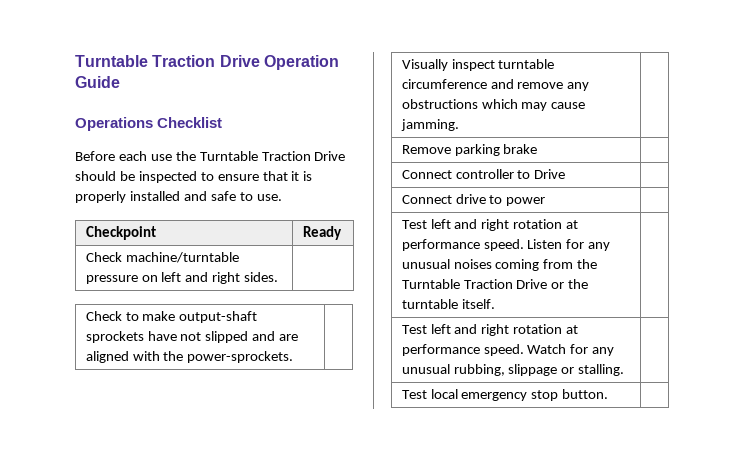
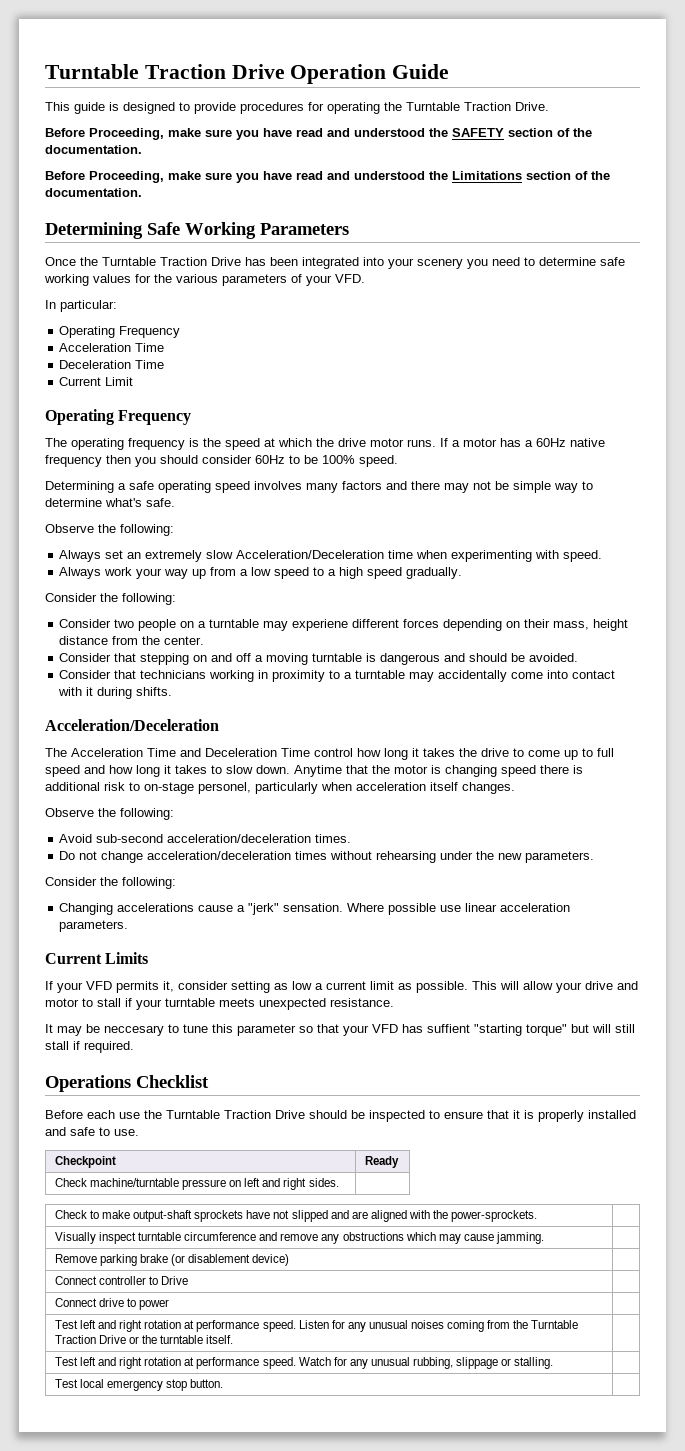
+ This guide is designed to provide procedures for operating the Turntable Traction Drive.
+ Before Proceeding, make sure you have read and understood the SAFETY section of the documentation.
+ Before Proceeding, make sure you have read and understood the Limitations section of the documentation.
+ Determining Safe Working Parameters
+ Once the Turntable Traction Drive has been integrated into your scenery you need to determine safe working values for the various parameters of your VFD.
+ In particular:
+ Operating Frequency
+ Acceleration Time
+ Deceleration Time
+ Current Limit
+ Operating Frequency
+ The operating frequency is the speed at which the drive motor runs. If a motor has a 60Hz native frequency then you should consider 60Hz to be 100% speed.
+ Determining a safe operating speed involves many factors and there may not be simple way to determine what's safe.
+ Observe the following:
+ Always set an extremely slow Acceleration/Deceleration time when experimenting with speed.
+ Always work your way up from a low speed to a high speed gradually.
+ Consider the following:
+ Consider two people on a turntable may experiene different forces depending on their mass, height distance from the center.
+ Consider that stepping on and off a moving turntable is dangerous and should be avoided.
+ Consider that technicians working in proximity to a turntable may accidentally come into contact with it during shifts.
+ Acceleration/Deceleration
+ The Acceleration Time and Deceleration Time control how long it takes the drive to come up to full speed and how long it takes to slow down. Anytime that the motor is changing speed there is additional risk to on-stage personel, particularly when acceleration itself changes.
+ Observe the following:
+ Avoid sub-second acceleration/deceleration times.
+ Do not change acceleration/deceleration times without rehearsing under the new parameters.
+ Consider the following:
+ Changing accelerations cause a "jerk" sensation. Where possible use linear acceleration parameters.
+ Current Limits
+ If your VFD permits it, consider setting as low a current limit as possible. This will allow your drive and motor to stall if your turntable meets unexpected resistance.
+ It may be neccesary to tune this parameter so that your VFD has suffient "starting torque" but will still stall if required.
- Remove parking brake |
+ Remove parking brake (or disablement device) |

